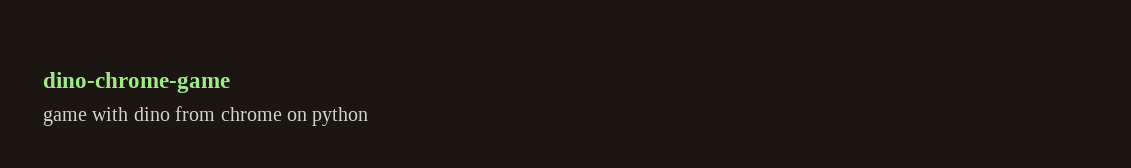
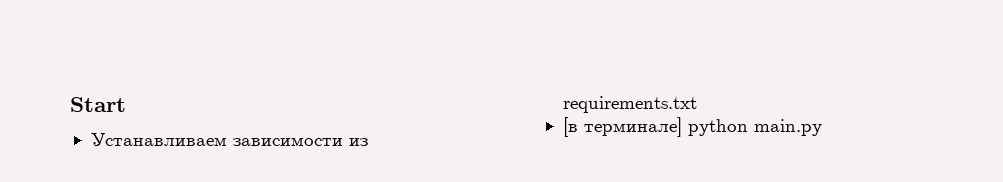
- dino-chrome-game
- game with dino from chrome on python
+ Start
+ Устанавливаем зависимости из requirements.txt
+ [в терминале] python main.py

